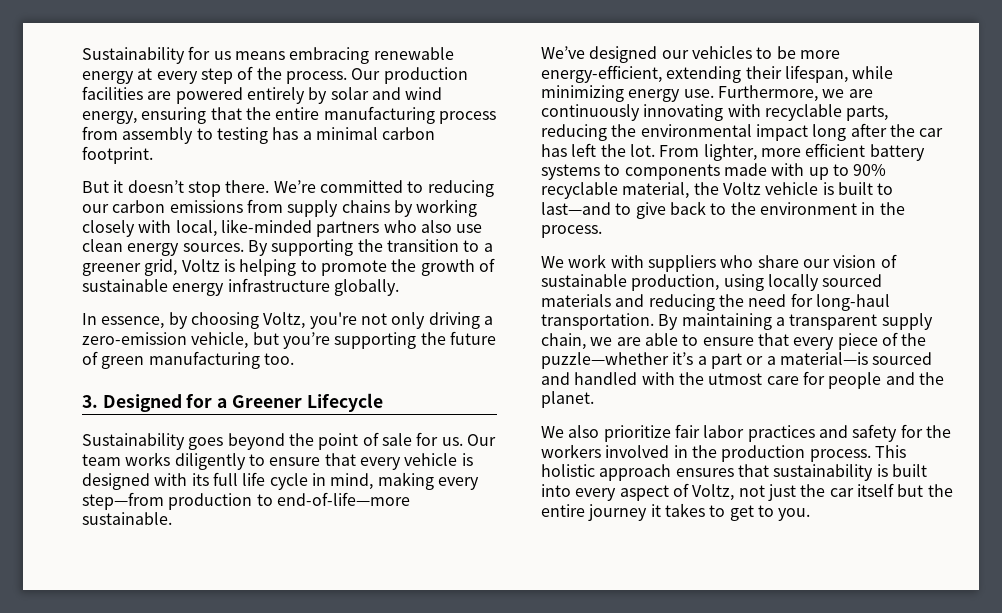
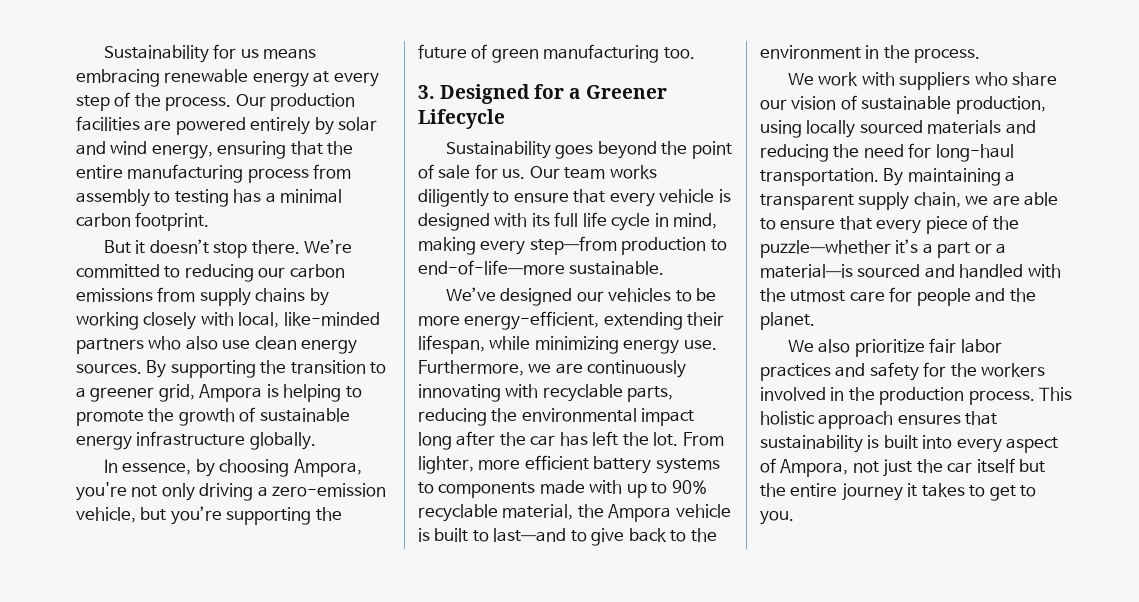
- By supporting the transition to a greener grid, Voltz is helping to promote the growth of sustainable energy infrastructure globally.
+ By supporting the transition to a greener grid, Ampora is helping to promote the growth of sustainable energy infrastructure globally.
- In essence, by choosing Voltz, you're not only driving a zero-emission vehicle, but you’re supporting the future of green manufacturing too.
+ In essence, by choosing Ampora, you're not only driving a zero-emission vehicle, but you’re supporting the future of green manufacturing too.
- From lighter, more efficient battery systems to components made with up to 90% recyclable material, the Voltz vehicle is built to last—and to give back to the environment in the process.
+ From lighter, more efficient battery systems to components made with up to 90% recyclable material, the Ampora vehicle is built to last—and to give back to the environment in the process.
- This holistic approach ensures that sustainability is built into every aspect of Voltz, not just the car itself but the entire journey it takes to get to you.
+ This holistic approach ensures that sustainability is built into every aspect of Ampora, not just the car itself but the entire journey it takes to get to you.

